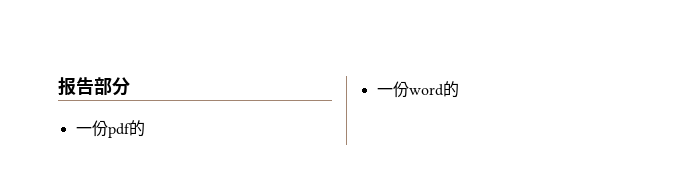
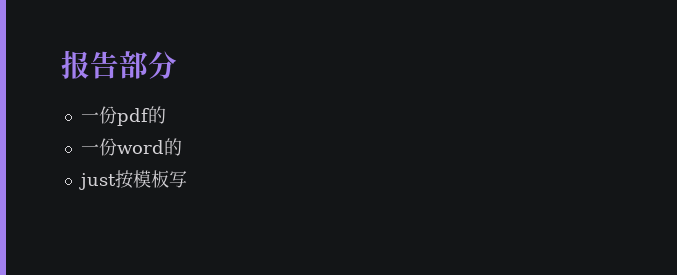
+ just按模板写

